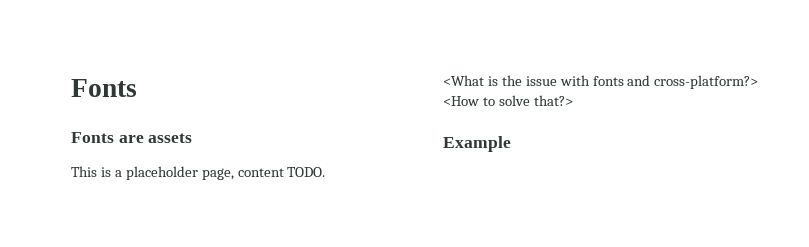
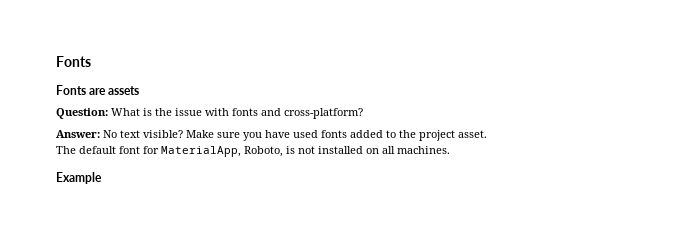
- This is a placeholder page, content TODO.
- <What is the issue with fonts and cross-platform?> <How to solve that?>
+ Question: What is the issue with fonts and cross-platform?
+ Answer: No text visible? Make sure you have used fonts added to the project asset.
+ The default font for MaterialApp, Roboto, is not installed on all machines.

